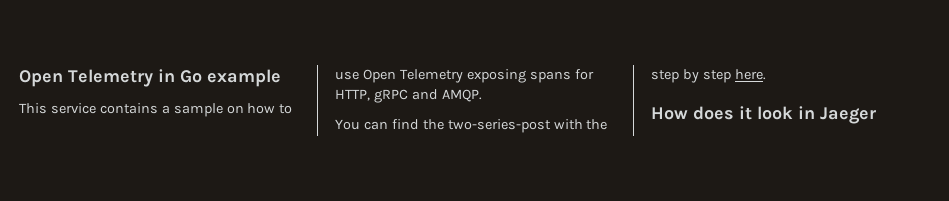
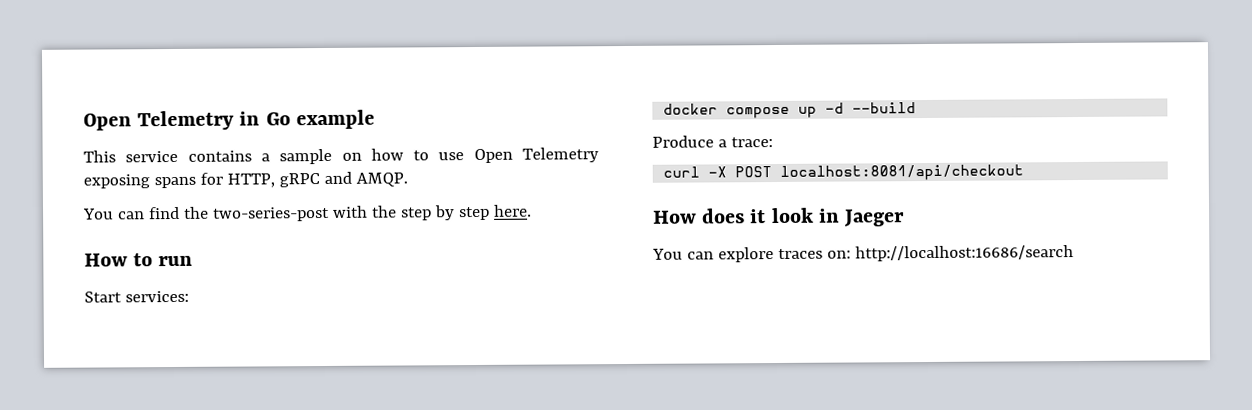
+ How to run
+ Start services:
+ docker compose up -d --build
+ Produce a trace:
+ curl -X POST localhost:8081/api/checkout
+ You can explore traces on: http://localhost:16686/search

